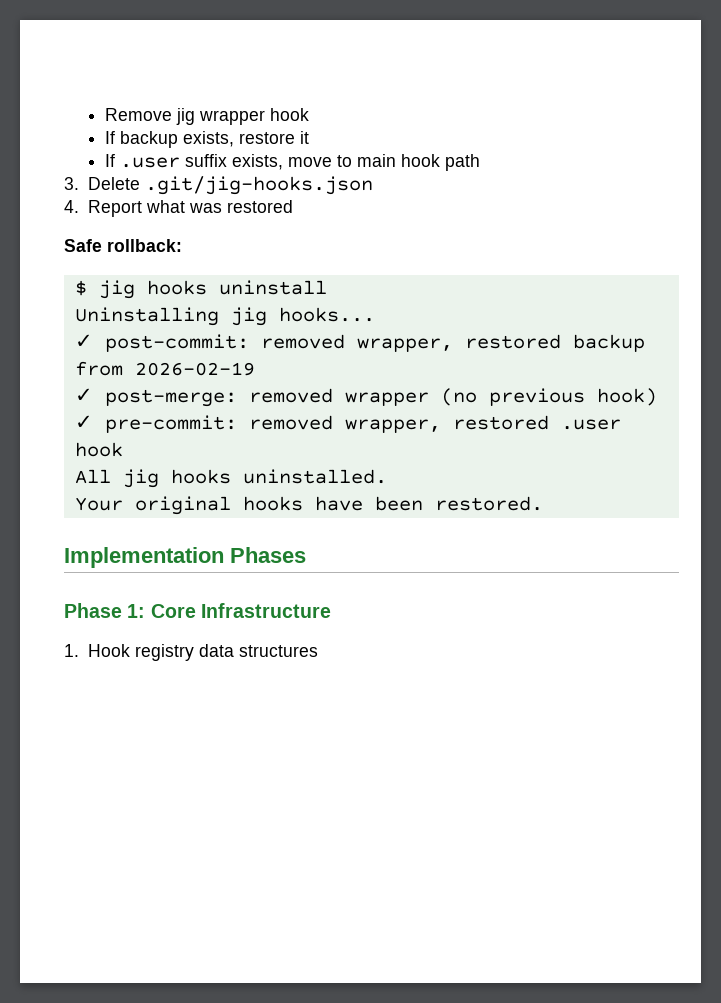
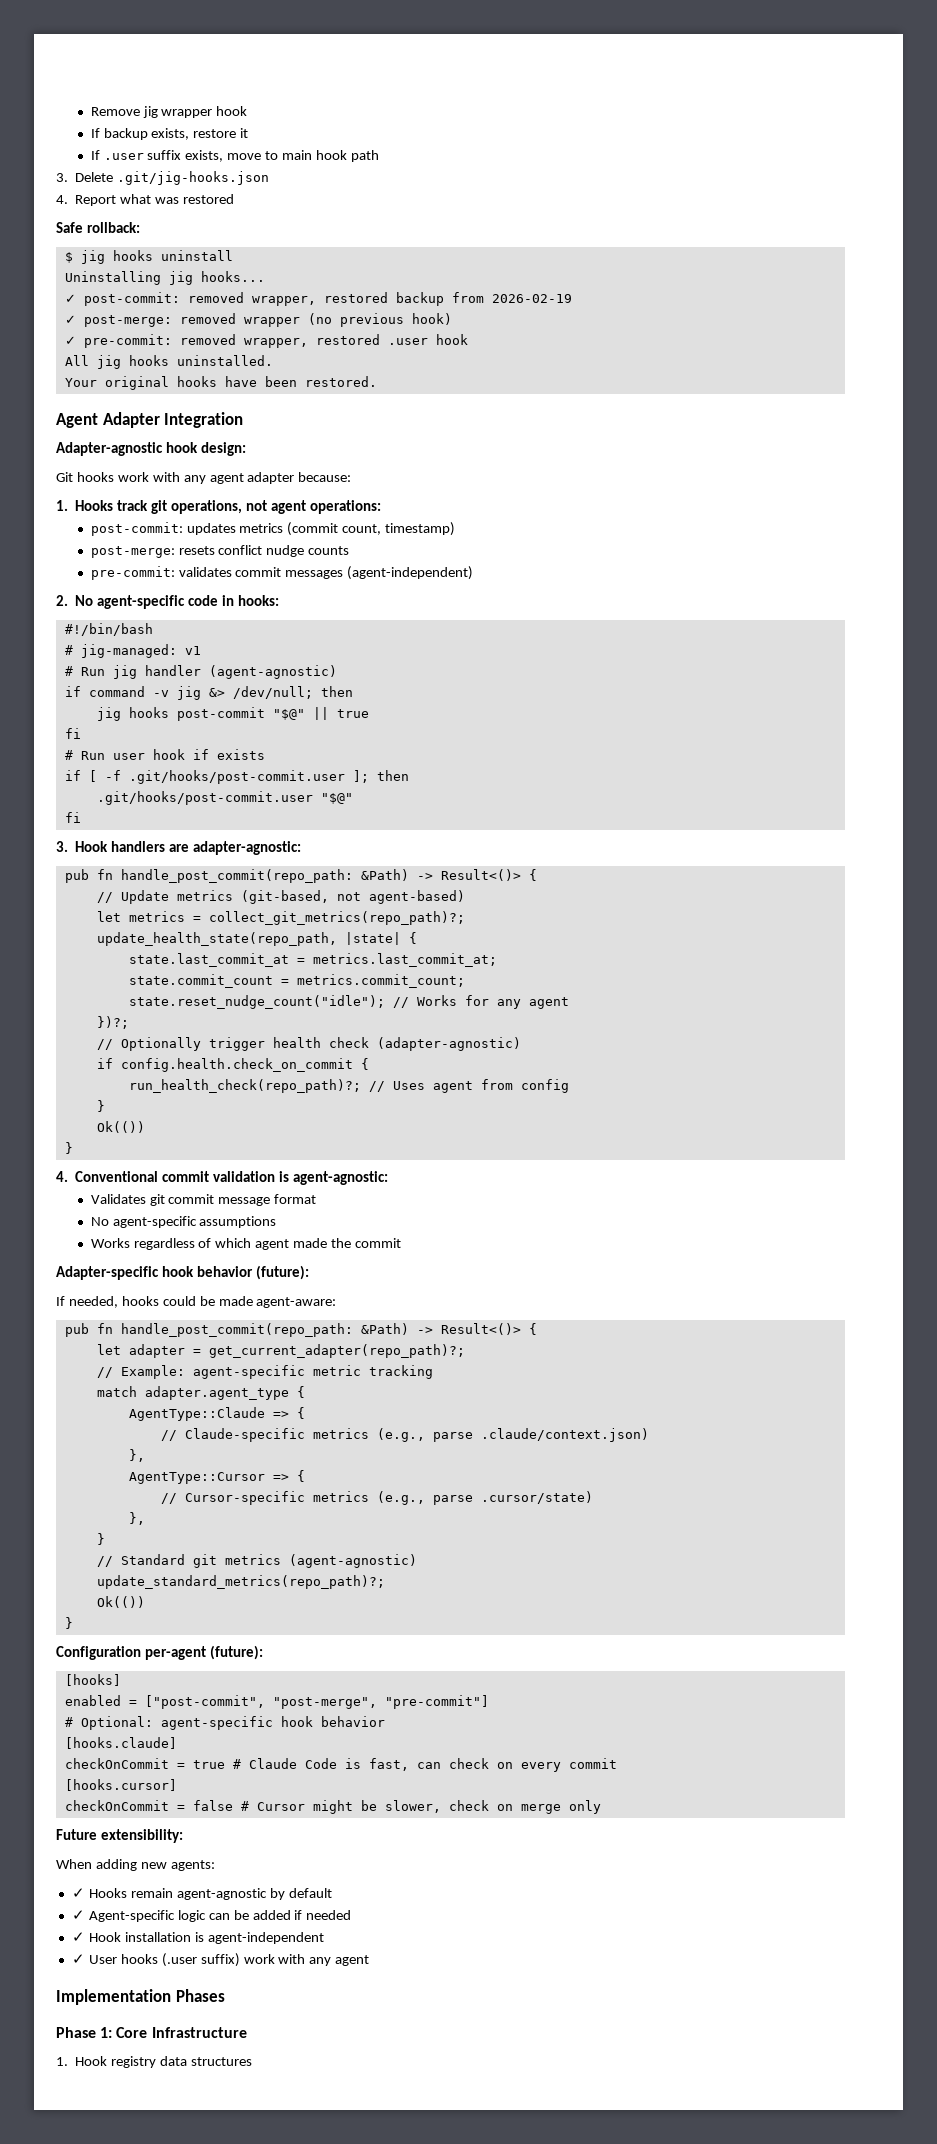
+ Agent Adapter Integration
+ Adapter-agnostic hook design:
+ Git hooks work with any agent adapter because:
+ 1. Hooks track git operations, not agent operations:
+ post-commit: updates metrics (commit count, timestamp)
+ post-merge: resets conflict nudge counts
+ pre-commit: validates commit messages (agent-independent)
+ 2. No agent-specific code in hooks:
+ #!/bin/bash
+ # jig-managed: v1
+ # Run jig handler (agent-agnostic)
+ if command -v jig &> /dev/null; then
+ jig hooks post-commit "$@" || true
+ fi
+ # Run user hook if exists
+ if [ -f .git/hooks/post-commit.user ]; then
+ .git/hooks/post-commit.user "$@"
+ fi
+ 3. Hook handlers are adapter-agnostic:
+ pub fn handle_post_commit(repo_path: &Path) -> Result<()> {
+ // Update metrics (git-based, not agent-based)
+ let metrics = collect_git_metrics(repo_path)?;
+ update_health_state(repo_path, |state| {
+ state.last_commit_at = metrics.last_commit_at;
+ state.commit_count = metrics.commit_count;
+ state.reset_nudge_count("idle"); // Works for any agent
+ })?;
+ // Optionally trigger health check (adapter-agnostic)
+ if config.health.check_on_commit {
+ run_health_check(repo_path)?; // Uses agent from config
+ }
+ Ok(())
+ }
+ 4. Conventional commit validation is agent-agnostic:
+ Validates git commit message format
+ No agent-specific assumptions
+ Works regardless of which agent made the commit
+ Adapter-specific hook behavior (future):
+ If needed, hooks could be made agent-aware:
+ pub fn handle_post_commit(repo_path: &Path) -> Result<()> {
+ let adapter = get_current_adapter(repo_path)?;
+ // Example: agent-specific metric tracking
+ match adapter.agent_type {
+ AgentType::Claude => {
+ // Claude-specific metrics (e.g., parse .claude/context.json)
+ },
+ AgentType::Cursor => {
+ // Cursor-specific metrics (e.g., parse .cursor/state)
+ },
+ }
+ // Standard git metrics (agent-agnostic)
+ update_standard_metrics(repo_path)?;
+ Ok(())
+ }
+ Configuration per-agent (future):
+ [hooks]
+ enabled = ["post-commit", "post-merge", "pre-commit"]
+ # Optional: agent-specific hook behavior
+ [hooks.claude]
+ checkOnCommit = true # Claude Code is fast, can check on every commit
+ [hooks.cursor]
+ checkOnCommit = false # Cursor might be slower, check on merge only
+ Future extensibility:
+ When adding new agents:
+ ✓ Hooks remain agent-agnostic by default
+ ✓ Agent-specific logic can be added if needed
+ ✓ Hook installation is agent-independent
+ ✓ User hooks (.user suffix) work with any agent

